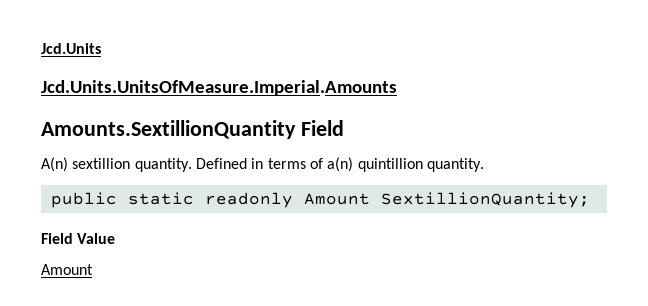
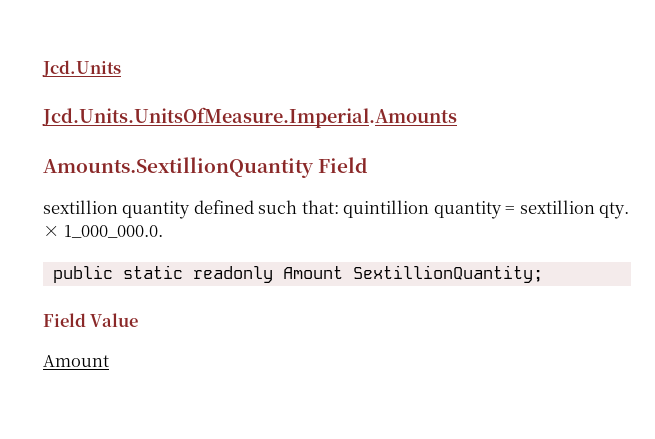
- A(n) sextillion quantity. Defined in terms of a(n) quintillion quantity.
+ sextillion quantity defined such that: quintillion quantity = sextillion qty. × 1_000_000.0.

